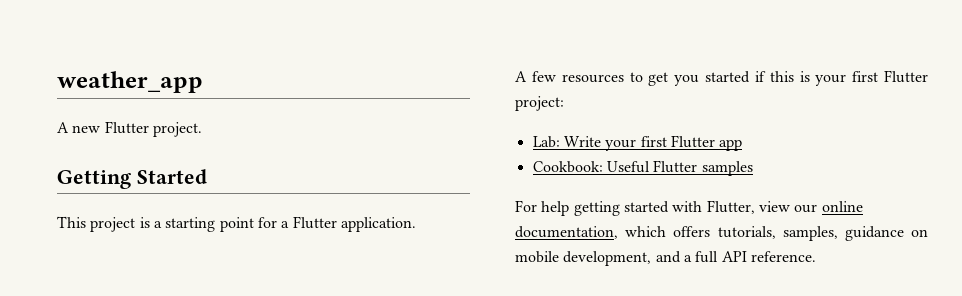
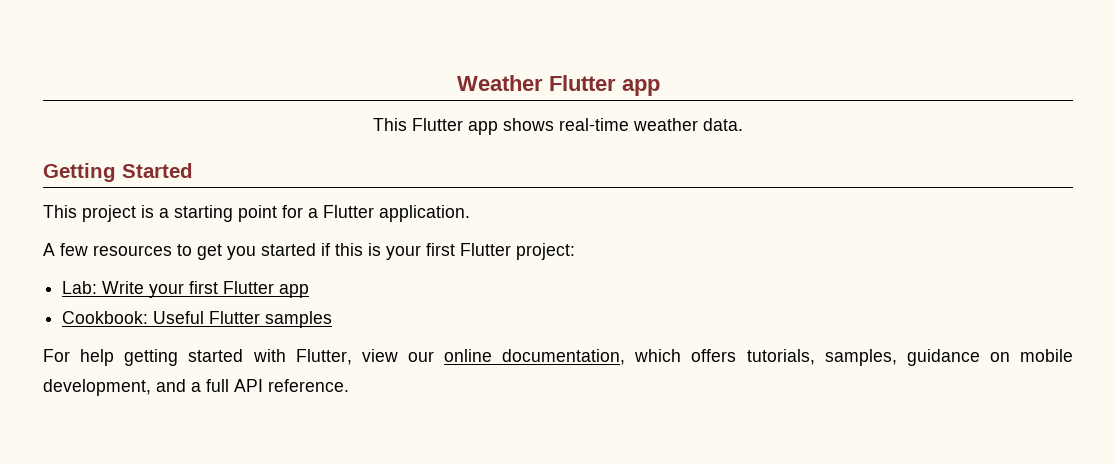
- weather_app
- A new Flutter project.
+ Weather Flutter app
+ This Flutter app shows real-time weather data.

